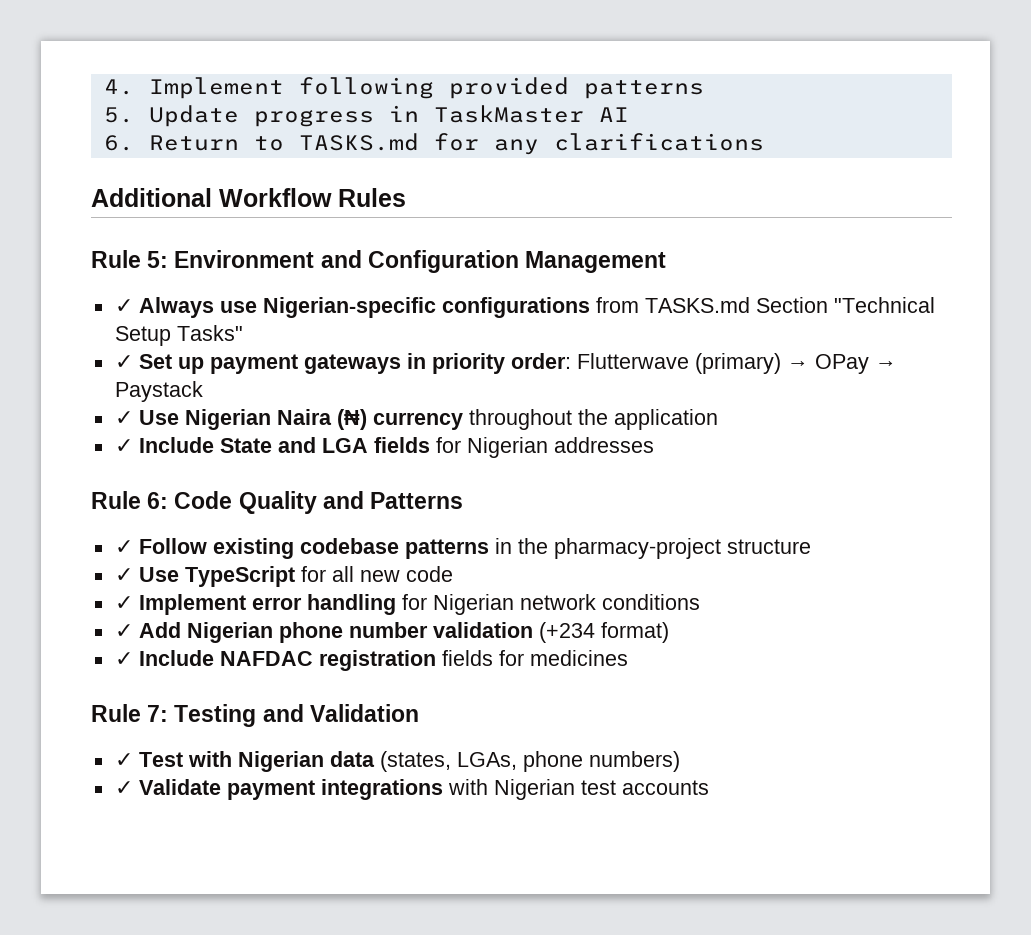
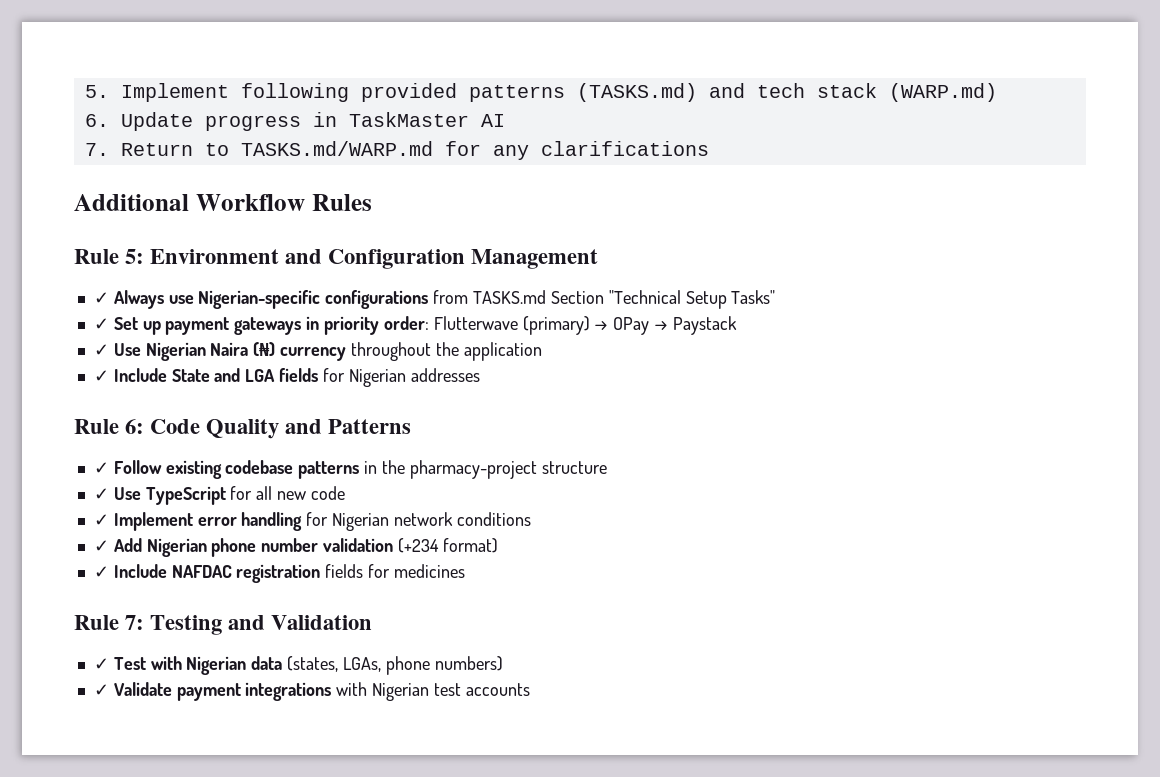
- 4. Implement following provided patterns
- 5. Update progress in TaskMaster AI
+ 5. Implement following provided patterns (TASKS.md) and tech stack (WARP.md)
+ 6. Update progress in TaskMaster AI
- 6. Return to TASKS.md for any clarifications
+ 7. Return to TASKS.md/WARP.md for any clarifications

